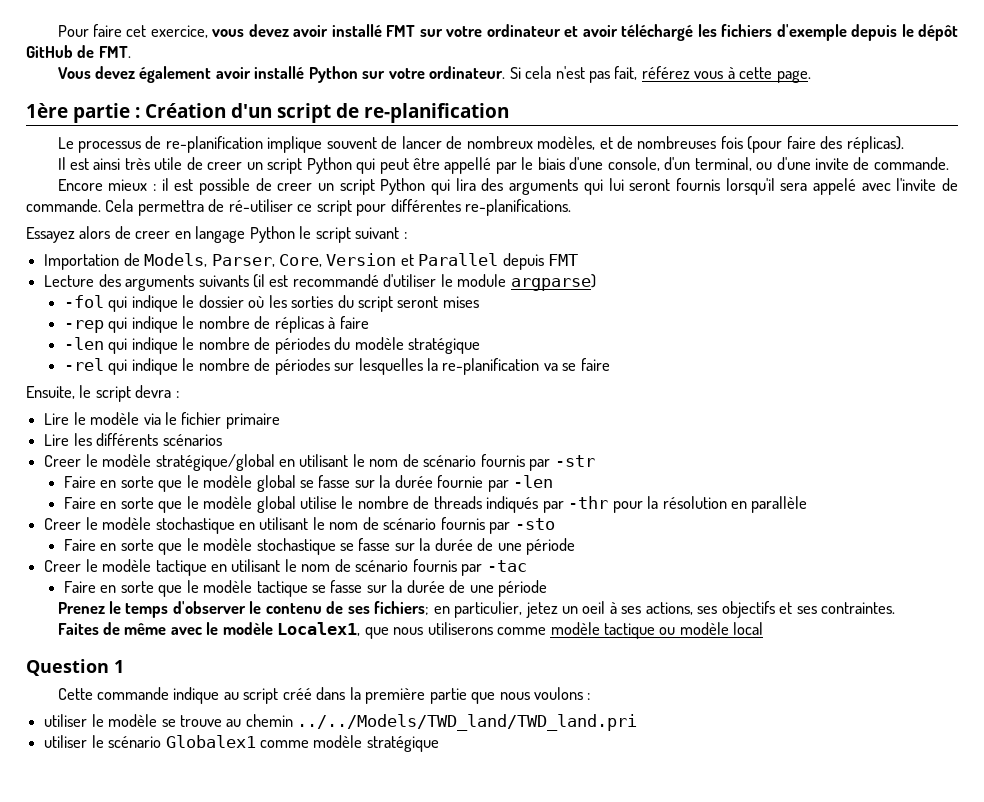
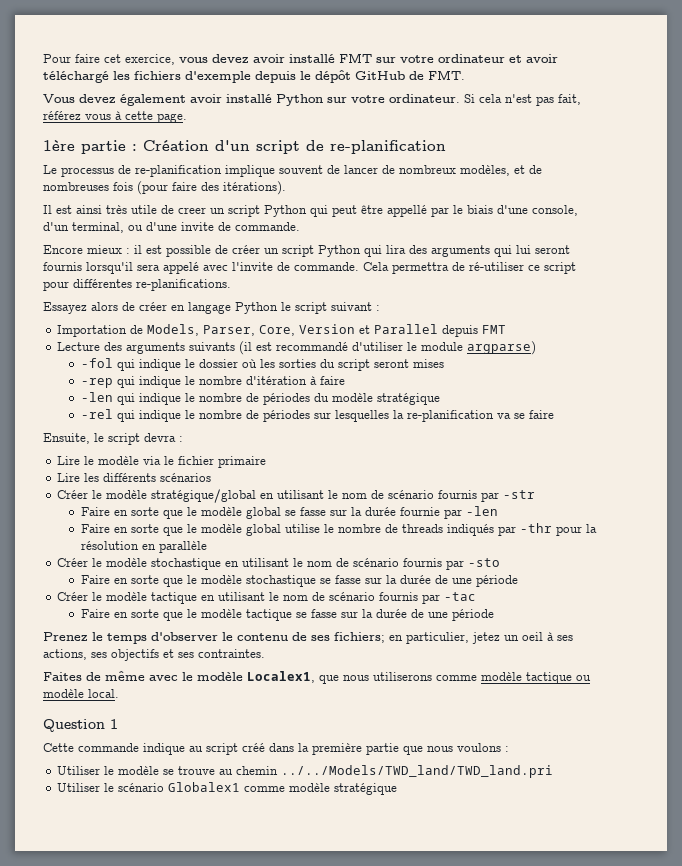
- Le processus de re-planification implique souvent de lancer de nombreux modèles, et de nombreuses fois (pour faire des réplicas).
+ Le processus de re-planification implique souvent de lancer de nombreux modèles, et de nombreuses fois (pour faire des itérations).
- Encore mieux : il est possible de creer un script Python qui lira des arguments qui lui seront fournis lorsqu'il sera appelé avec l'invite de commande.
+ Encore mieux : il est possible de créer un script Python qui lira des arguments qui lui seront fournis lorsqu'il sera appelé avec l'invite de commande.
- Essayez alors de creer en langage Python le script suivant :
+ Essayez alors de créer en langage Python le script suivant :
- -rep qui indique le nombre de réplicas à faire
+ -rep qui indique le nombre d'itération à faire
- Creer le modèle stratégique/global en utilisant le nom de scénario fournis par -str
+ Créer le modèle stratégique/global en utilisant le nom de scénario fournis par -str
- Creer le modèle stochastique en utilisant le nom de scénario fournis par -sto
+ Créer le modèle stochastique en utilisant le nom de scénario fournis par -sto
- Creer le modèle tactique en utilisant le nom de scénario fournis par -tac
+ Créer le modèle tactique en utilisant le nom de scénario fournis par -tac
- Faites de même avec le modèle Localex1, que nous utiliserons comme modèle tactique ou modèle local
+ Faites de même avec le modèle Localex1, que nous utiliserons comme modèle tactique ou modèle local.
- utiliser le modèle se trouve au chemin ../../Models/TWD_land/TWD_land.pri
+ Utiliser le modèle se trouve au chemin ../../Models/TWD_land/TWD_land.pri
- utiliser le scénario Globalex1 comme modèle stratégique
+ Utiliser le scénario Globalex1 comme modèle stratégique

